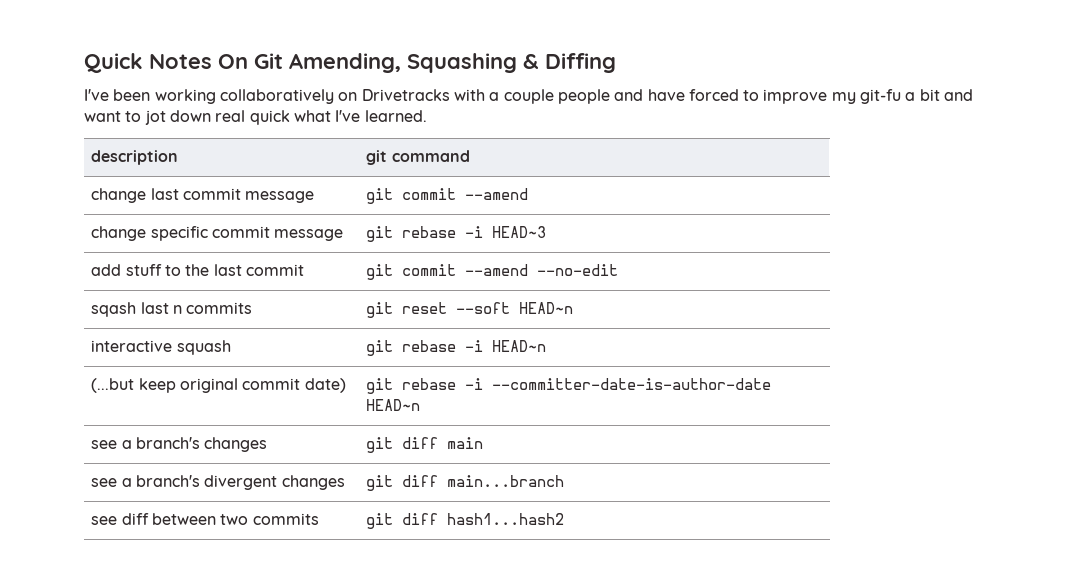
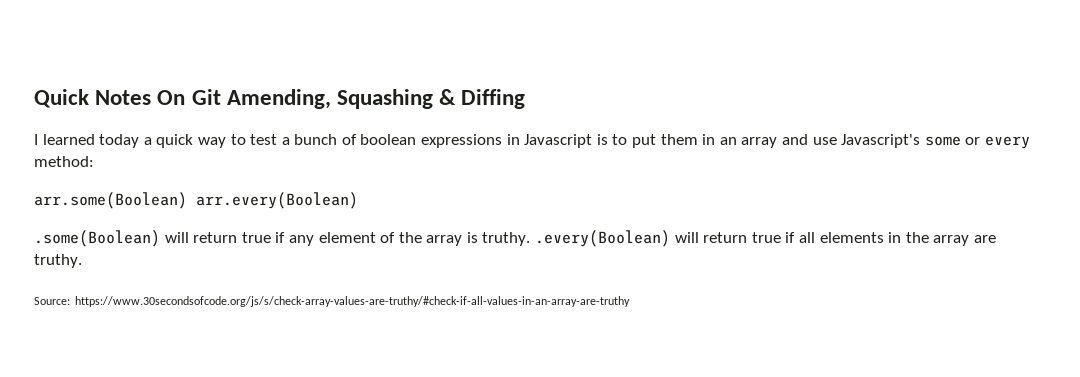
- I've been working collaboratively on Drivetracks with a couple people and have forced to improve my git-fu a bit and want to jot down real quick what I've learned.
- description | git command
- change last commit message | git commit --amend
- change specific commit message | git rebase -i HEAD~3
- add stuff to the last commit | git commit --amend --no-edit
- sqash last n commits | git reset --soft HEAD~n
- interactive squash | git rebase -i HEAD~n
- (...but keep original commit date) | git rebase -i --committer-date-is-author-date HEAD~n
- see a branch's changes | git diff main
- see a branch's divergent changes | git diff main...branch
- see diff between two commits | git diff hash1...hash2
+ I learned today a quick way to test a bunch of boolean expressions in Javascript is to put them in an array and use Javascript's some or every method:
+ arr.some(Boolean) arr.every(Boolean)
+ .some(Boolean) will return true if any element of the array is truthy. .every(Boolean) will return true if all elements in the array are truthy.
+ Source: https://www.30secondsofcode.org/js/s/check-array-values-are-truthy/#check-if-all-values-in-an-array-are-truthy

